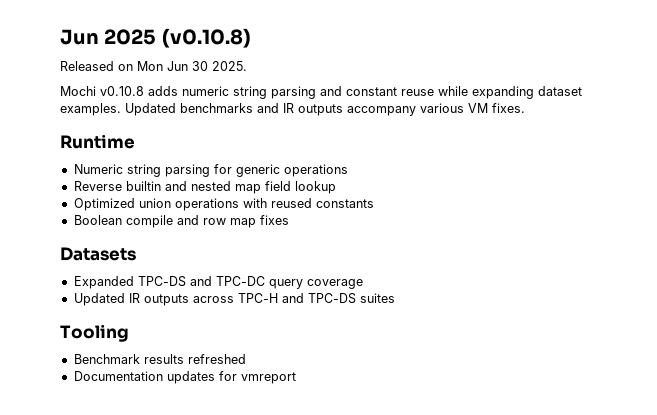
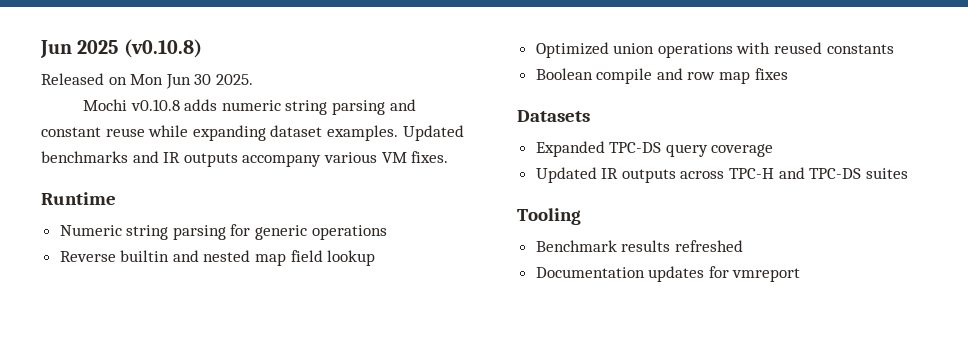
- Expanded TPC-DS and TPC-DC query coverage
+ Expanded TPC-DS query coverage

